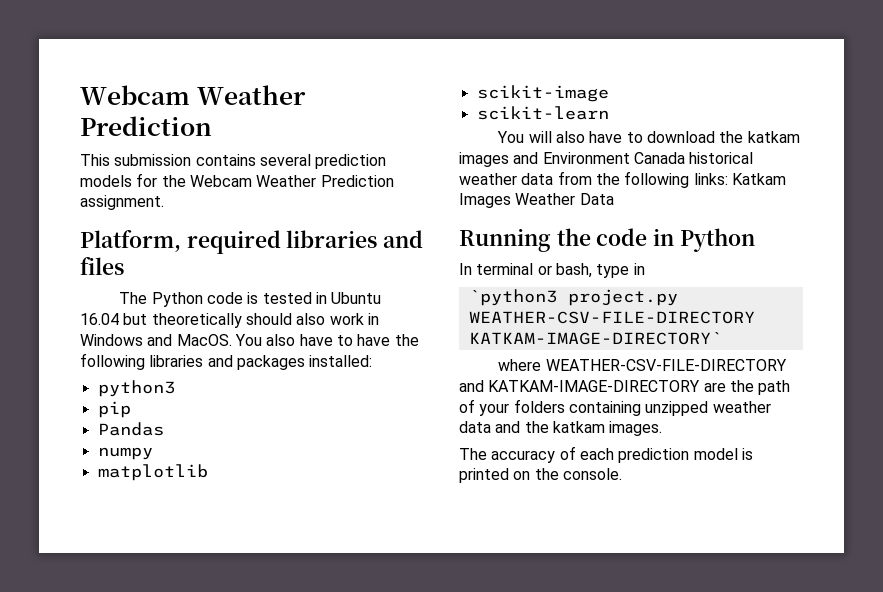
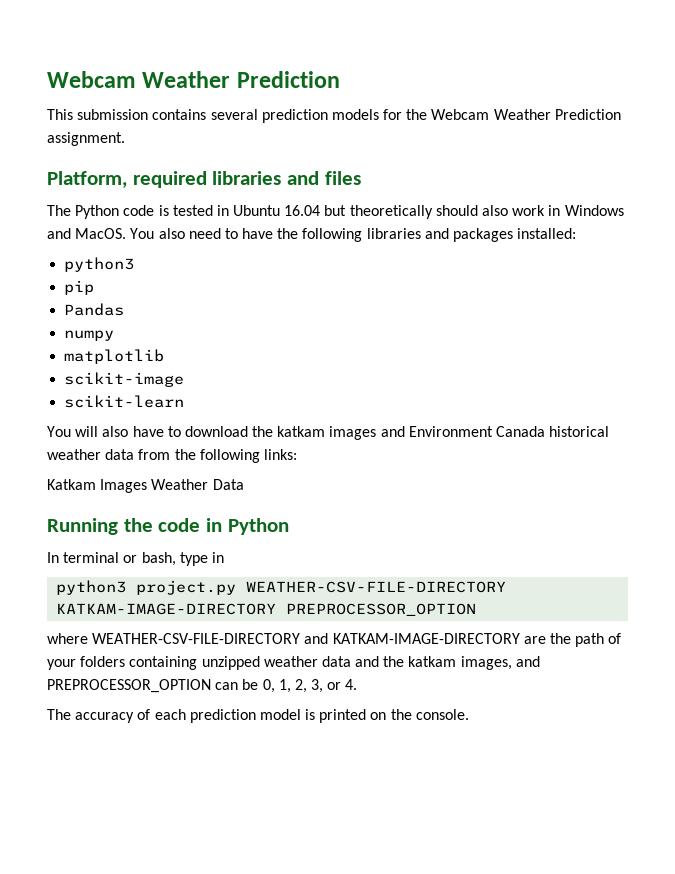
- You also have to have the following libraries and packages installed:
+ You also need to have the following libraries and packages installed:
- You will also have to download the katkam images and Environment Canada historical weather data from the following links: Katkam Images Weather Data
+ You will also have to download the katkam images and Environment Canada historical weather data from the following links:
+ Katkam Images Weather Data
- `python3 project.py WEATHER-CSV-FILE-DIRECTORY KATKAM-IMAGE-DIRECTORY`
+ python3 project.py WEATHER-CSV-FILE-DIRECTORY KATKAM-IMAGE-DIRECTORY PREPROCESSOR_OPTION
- where WEATHER-CSV-FILE-DIRECTORY and KATKAM-IMAGE-DIRECTORY are the path of your folders containing unzipped weather data and the katkam images.
+ where WEATHER-CSV-FILE-DIRECTORY and KATKAM-IMAGE-DIRECTORY are the path of your folders containing unzipped weather data and the katkam images, and PREPROCESSOR_OPTION can be 0, 1, 2, 3, or 4.

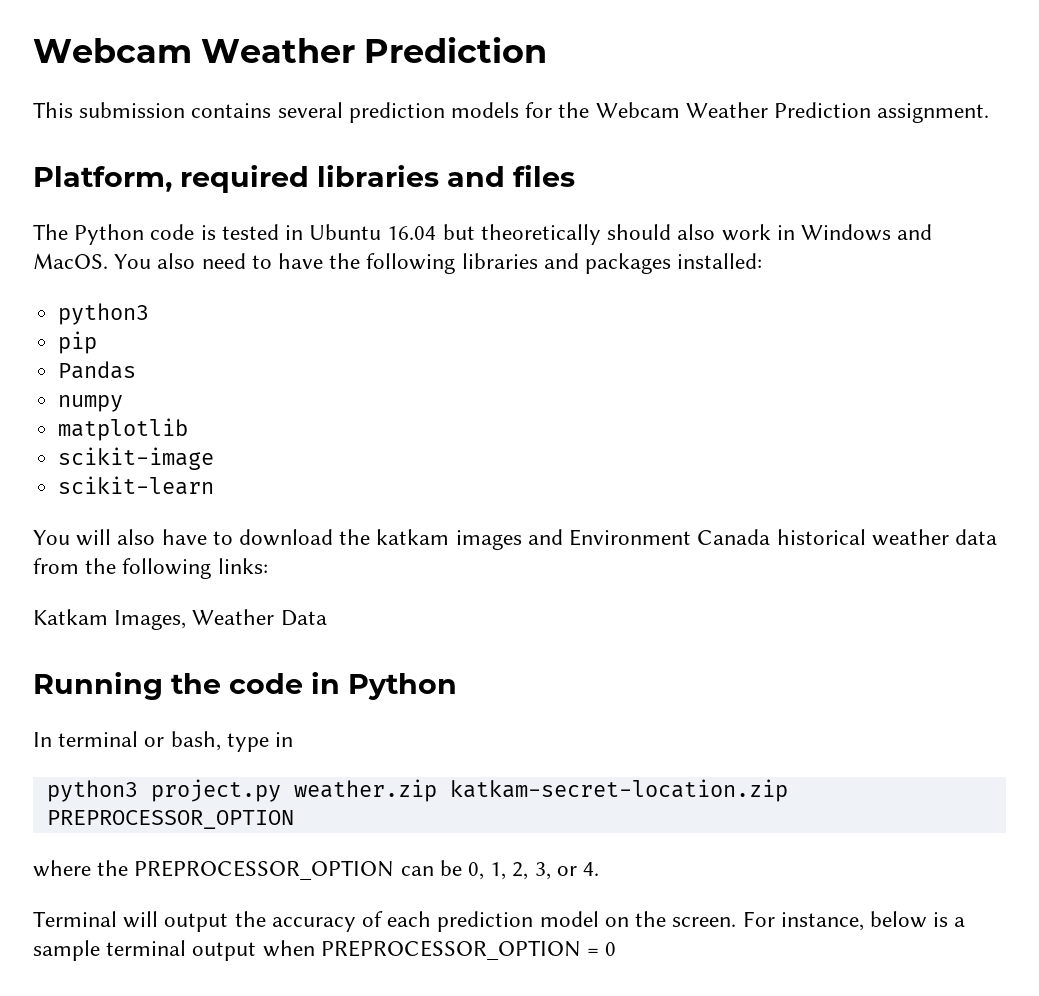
- Katkam Images Weather Data
+ Katkam Images, Weather Data
- python3 project.py WEATHER-CSV-FILE-DIRECTORY KATKAM-IMAGE-DIRECTORY PREPROCESSOR_OPTION
+ python3 project.py weather.zip katkam-secret-location.zip PREPROCESSOR_OPTION
- where WEATHER-CSV-FILE-DIRECTORY and KATKAM-IMAGE-DIRECTORY are the path of your folders containing unzipped weather data and the katkam images, and PREPROCESSOR_OPTION can be 0, 1, 2, 3, or 4.
+ where the PREPROCESSOR_OPTION can be 0, 1, 2, 3, or 4.
- The accuracy of each prediction model is printed on the console.
+ Terminal will output the accuracy of each prediction model on the screen. For instance, below is a sample terminal output when PREPROCESSOR_OPTION = 0

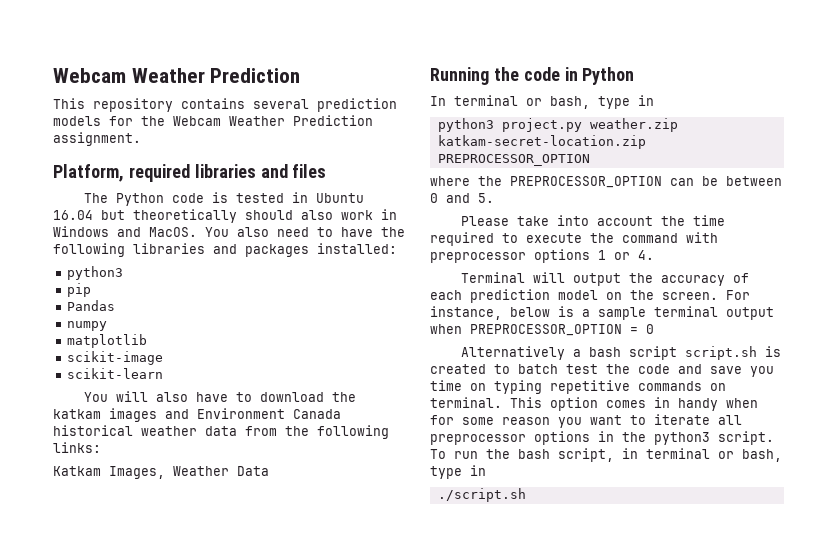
- This submission contains several prediction models for the Webcam Weather Prediction assignment.
+ This repository contains several prediction models for the Webcam Weather Prediction assignment.
- where the PREPROCESSOR_OPTION can be 0, 1, 2, 3, or 4.
+ where the PREPROCESSOR_OPTION can be between 0 and 5.
+ Please take into account the time required to execute the command with preprocessor options 1 or 4.
+ Alternatively a bash script script.sh is created to batch test the code and save you time on typing repetitive commands on terminal. This option comes in handy when for some reason you want to iterate all preprocessor options in the python3 script. To run the bash script, in terminal or bash, type in
+ ./script.sh

